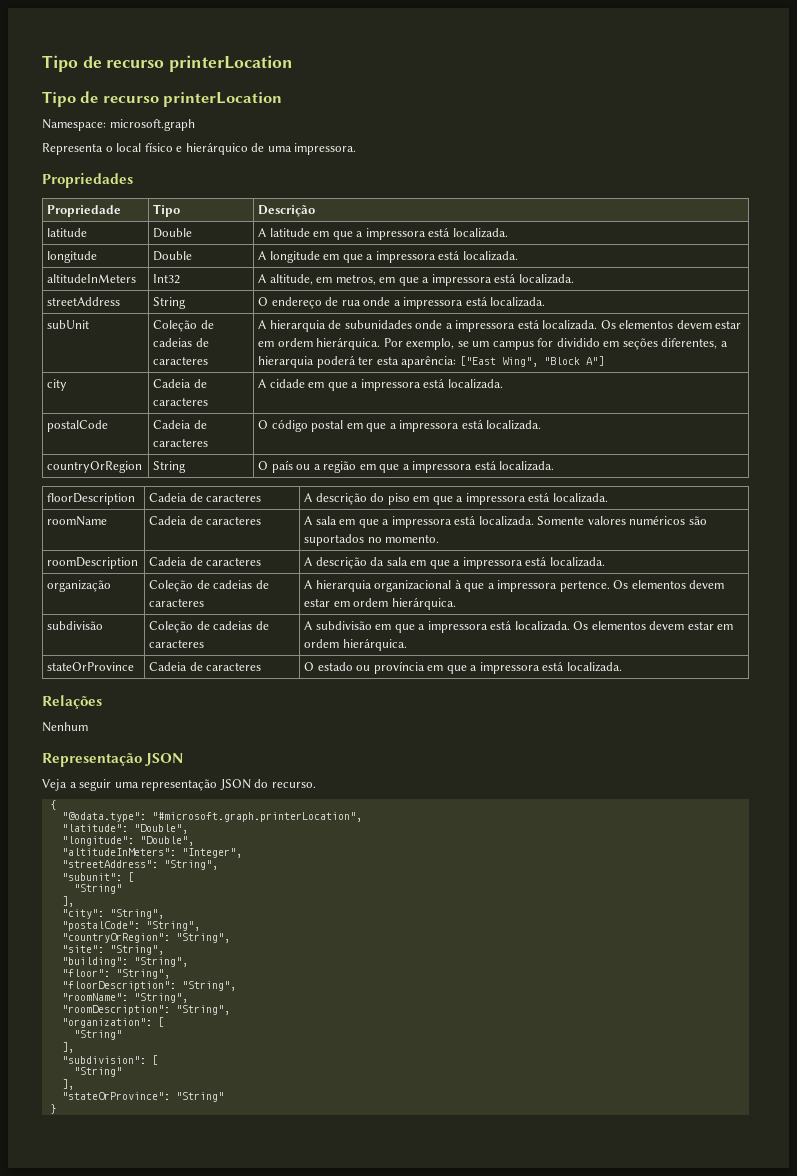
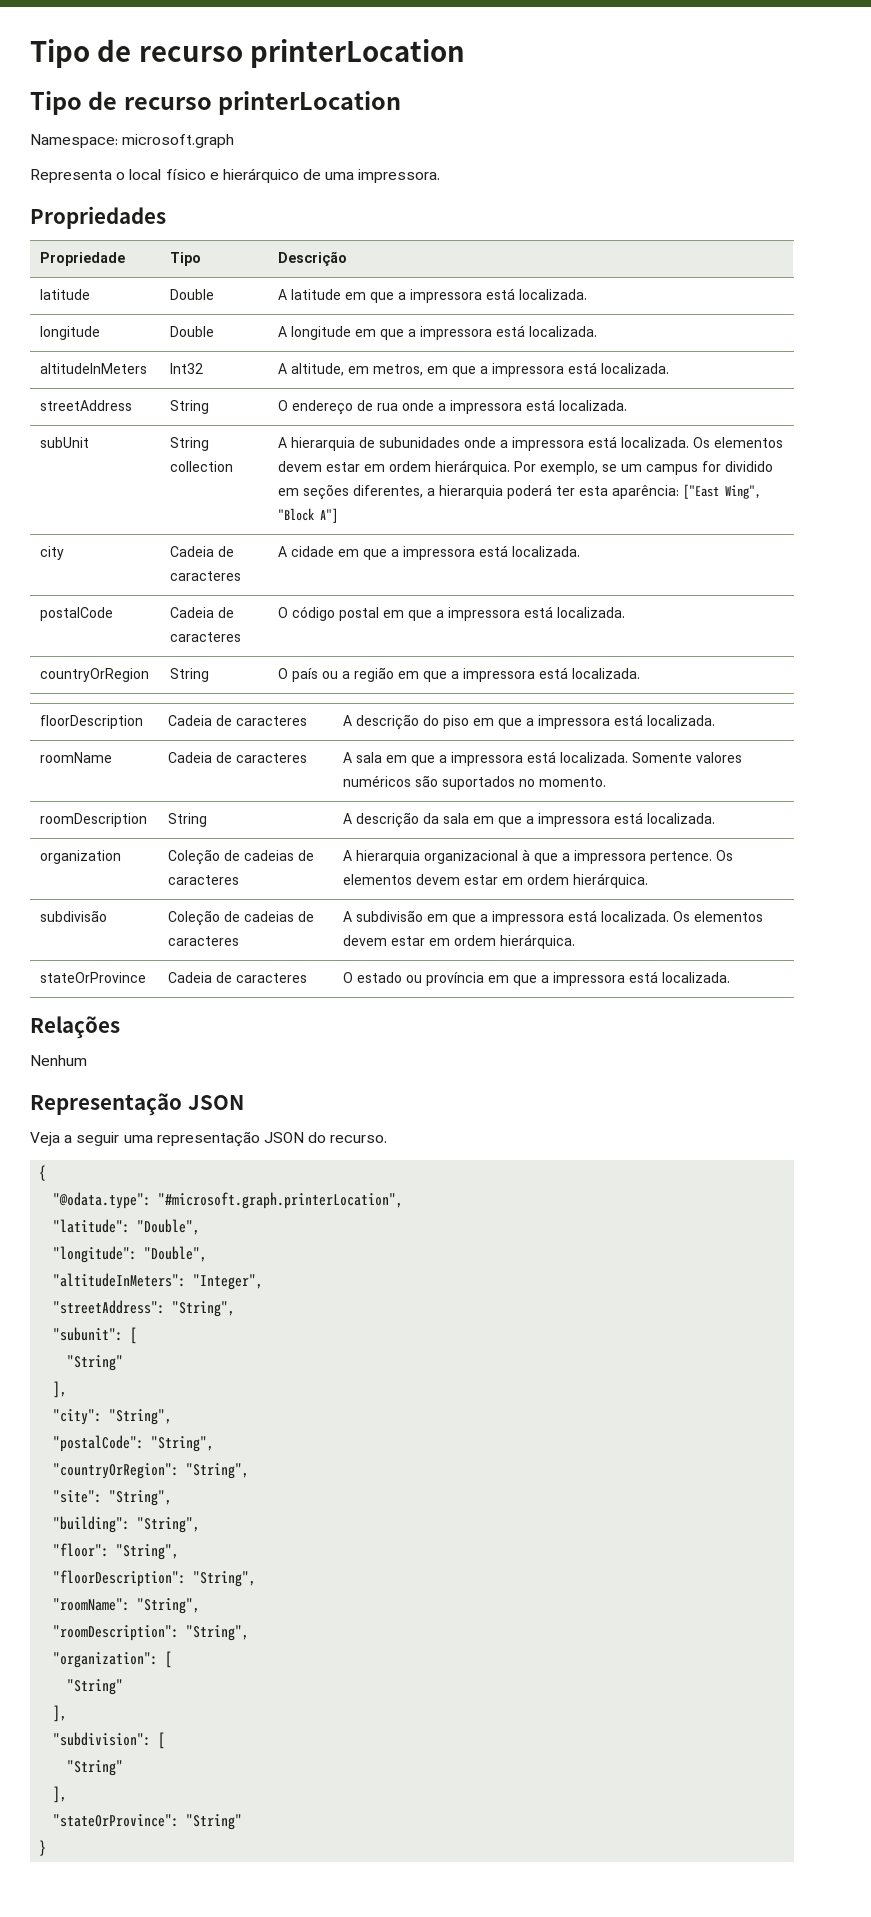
- subUnit | Coleção de cadeias de caracteres
+ subUnit | String collection
- roomDescription | Cadeia de caracteres | A descrição da sala em que a impressora está localizada.
+ roomDescription | String | A descrição da sala em que a impressora está localizada.
- organização | Coleção de cadeias de caracteres | A hierarquia organizacional à que a impressora pertence. Os elementos devem estar em ordem hierárquica.
+ organization | Coleção de cadeias de caracteres | A hierarquia organizacional à que a impressora pertence. Os elementos devem estar em ordem hierárquica.

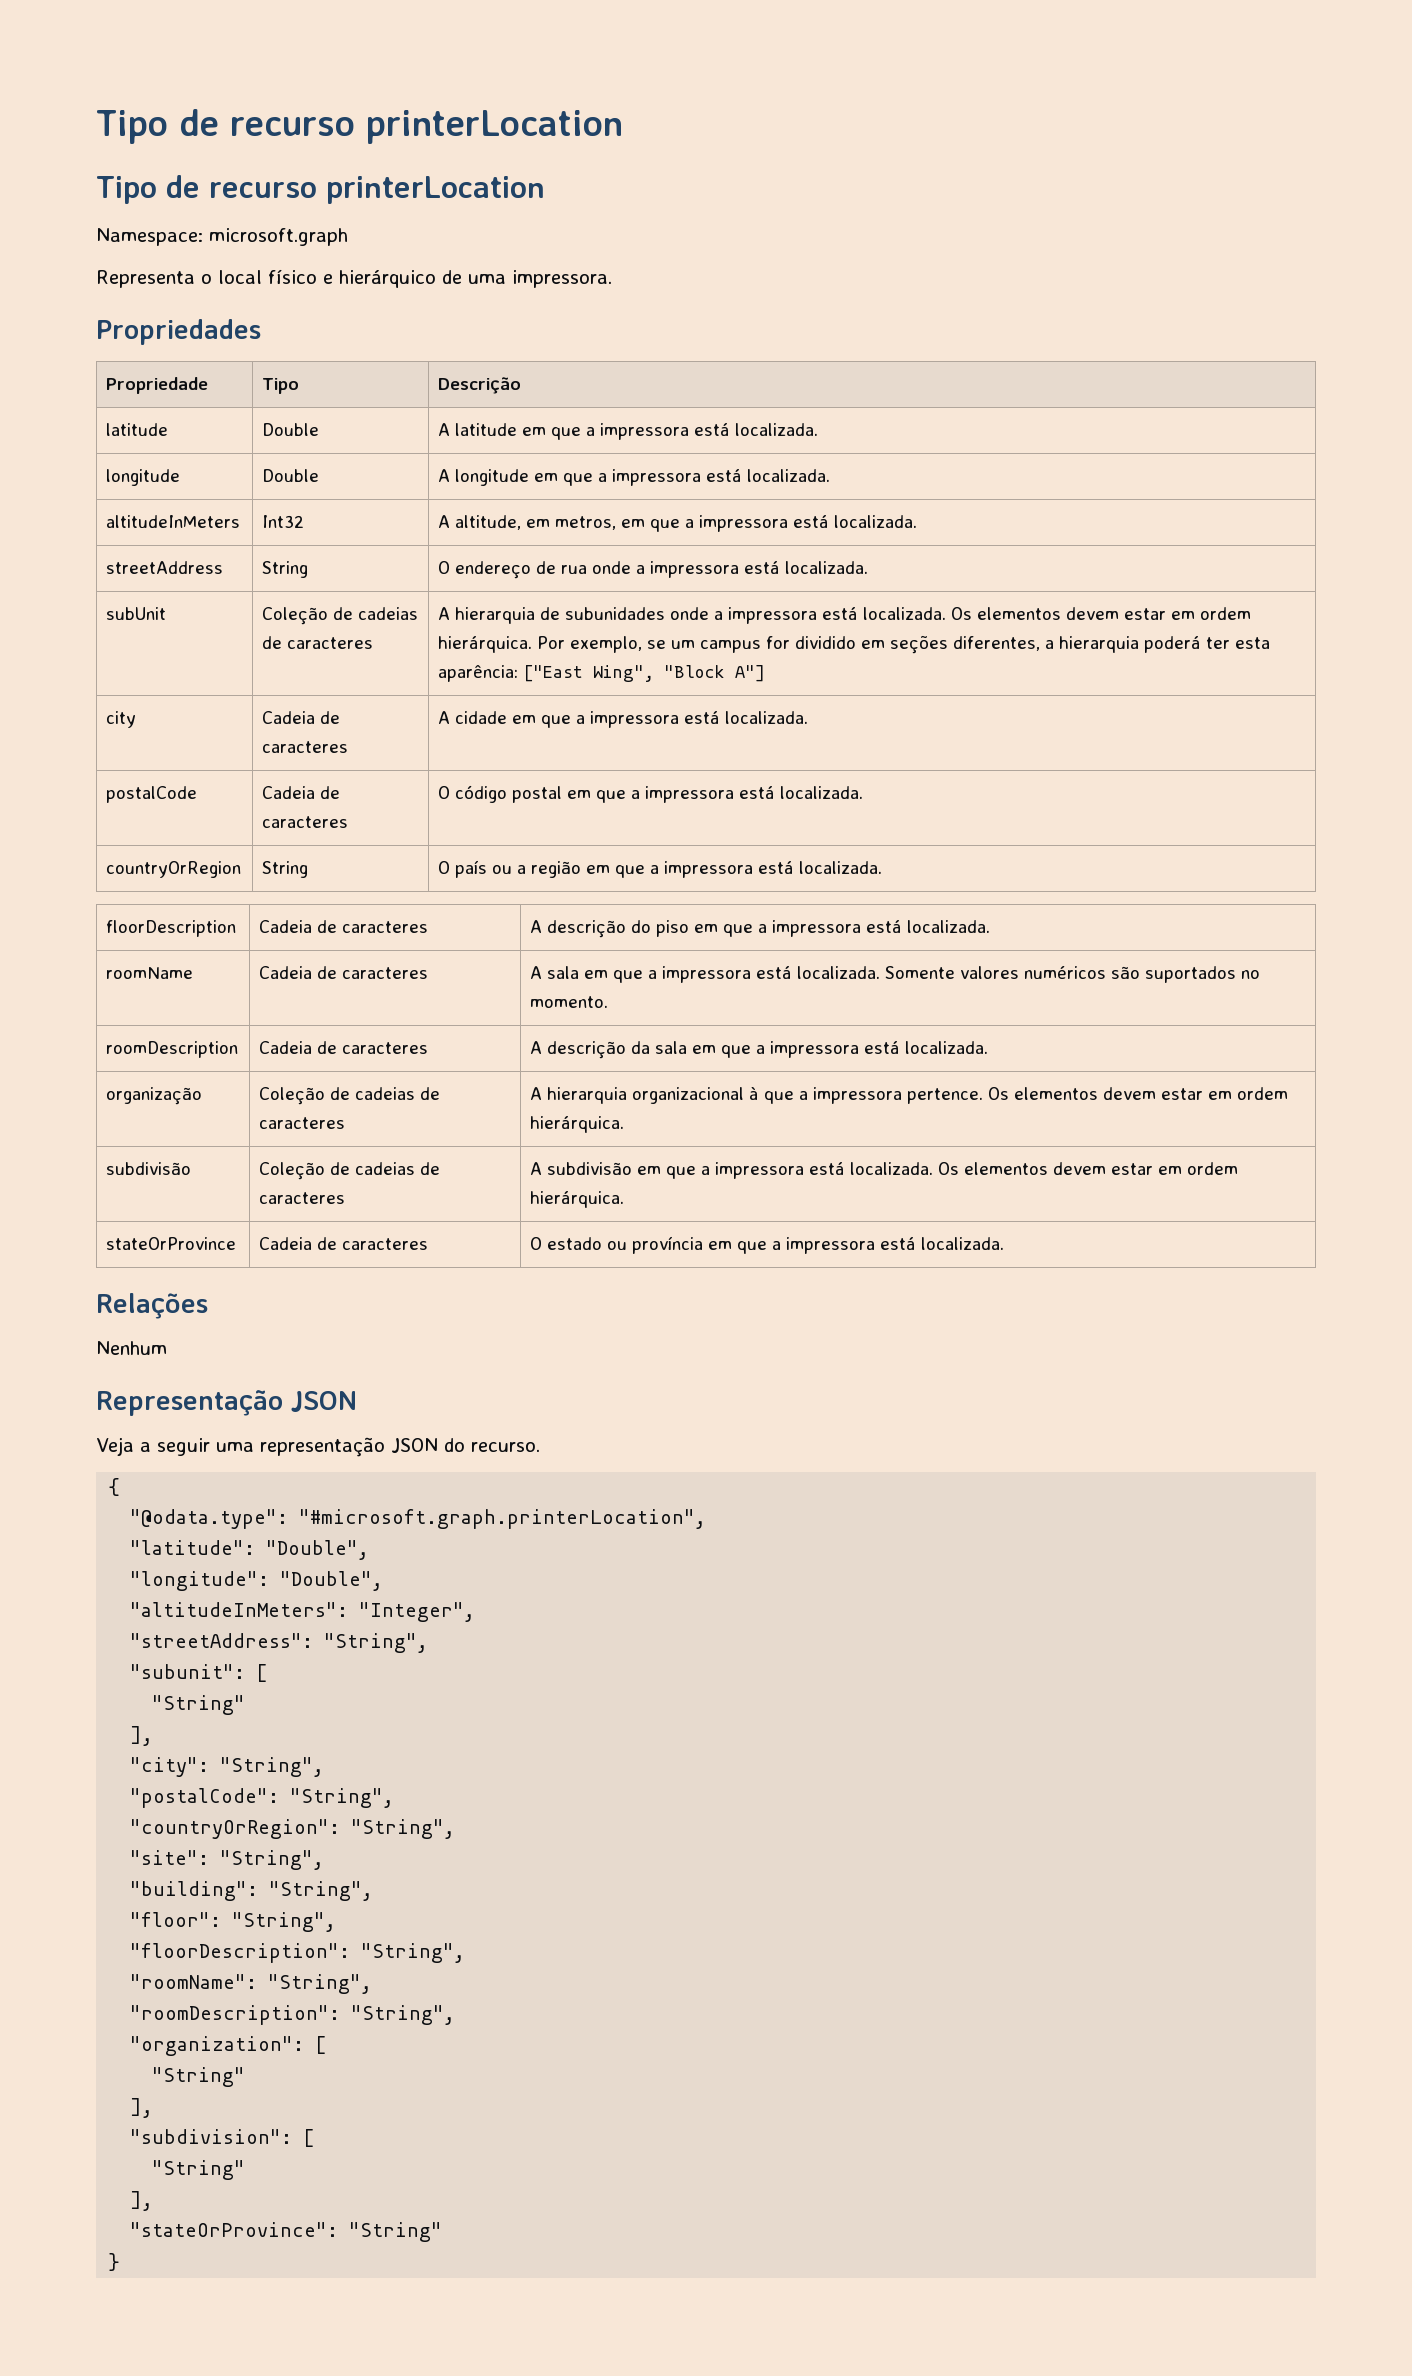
- subUnit | String collection
+ subUnit | Coleção de cadeias de caracteres
- roomDescription | String | A descrição da sala em que a impressora está localizada.
+ roomDescription | Cadeia de caracteres | A descrição da sala em que a impressora está localizada.
- organization | Coleção de cadeias de caracteres | A hierarquia organizacional à que a impressora pertence. Os elementos devem estar em ordem hierárquica.
+ organização | Coleção de cadeias de caracteres | A hierarquia organizacional à que a impressora pertence. Os elementos devem estar em ordem hierárquica.

